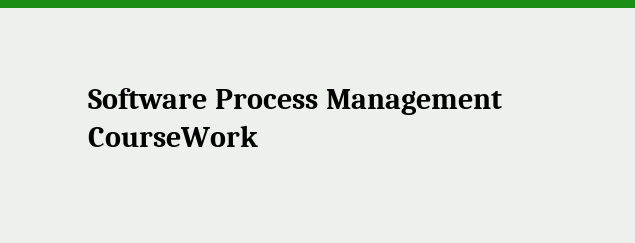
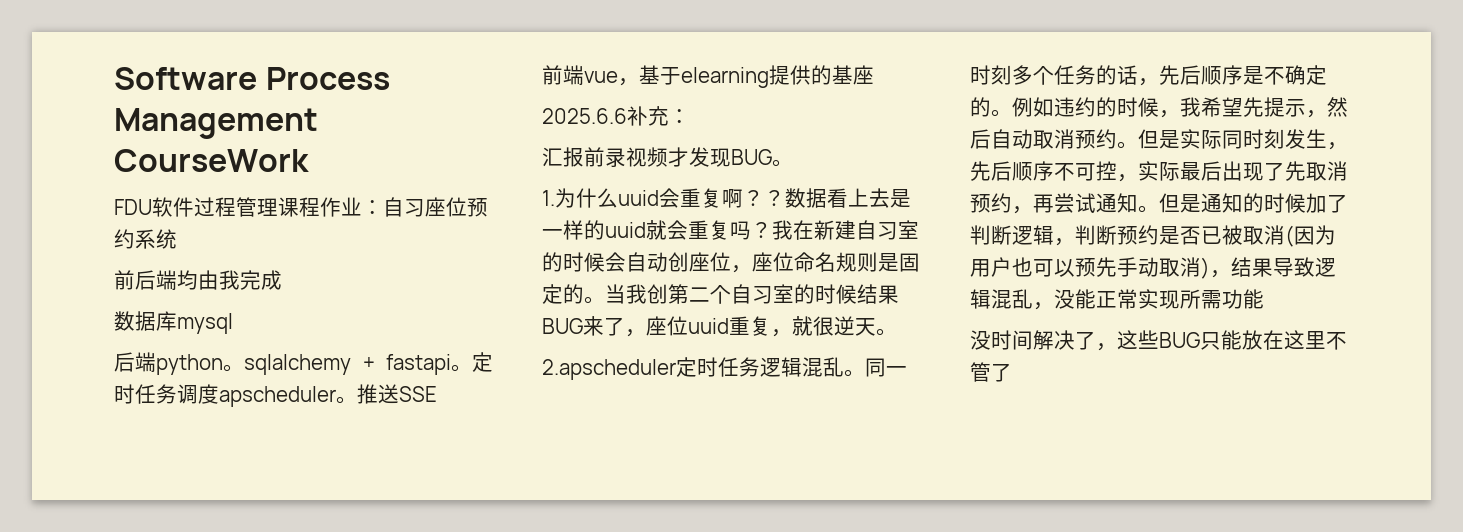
+ FDU软件过程管理课程作业：自习座位预约系统
+ 前后端均由我完成
+ 数据库mysql
+ 后端python。sqlalchemy + fastapi。定时任务调度apscheduler。推送SSE
+ 前端vue，基于elearning提供的基座
+ 2025.6.6补充：
+ 汇报前录视频才发现BUG。
+ 1.为什么uuid会重复啊？？数据看上去是一样的uuid就会重复吗？我在新建自习室的时候会自动创座位，座位命名规则是固定的。当我创第二个自习室的时候结果BUG来了，座位uuid重复，就很逆天。
+ 2.apscheduler定时任务逻辑混乱。同一时刻多个任务的话，先后顺序是不确定的。例如违约的时候，我希望先提示，然后自动取消预约。但是实际同时刻发生，先后顺序不可控，实际最后出现了先取消预约，再尝试通知。但是通知的时候加了判断逻辑，判断预约是否已被取消(因为用户也可以预先手动取消)，结果导致逻辑混乱，没能正常实现所需功能
+ 没时间解决了，这些BUG只能放在这里不管了

